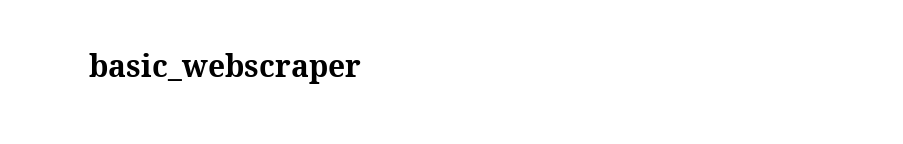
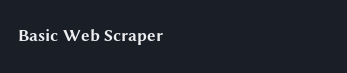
- basic_webscraper
+ Basic Web Scraper

